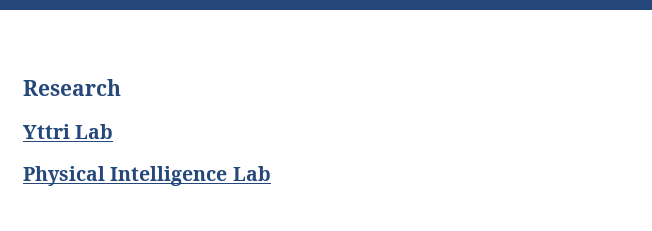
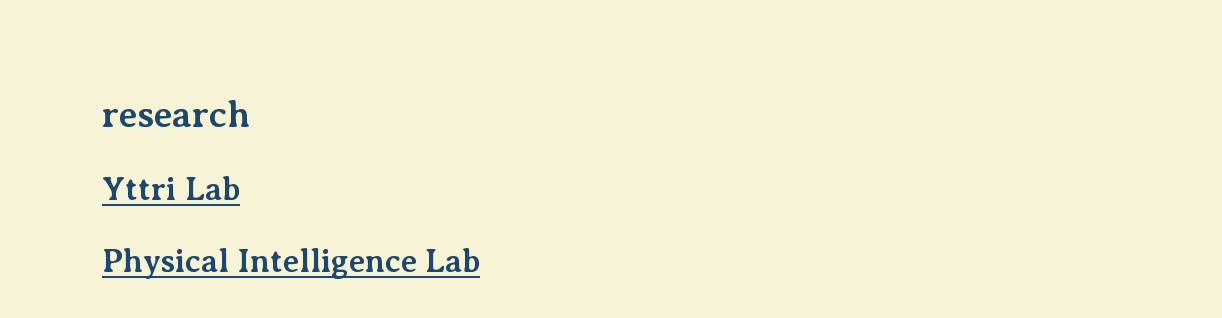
- Research
+ research

